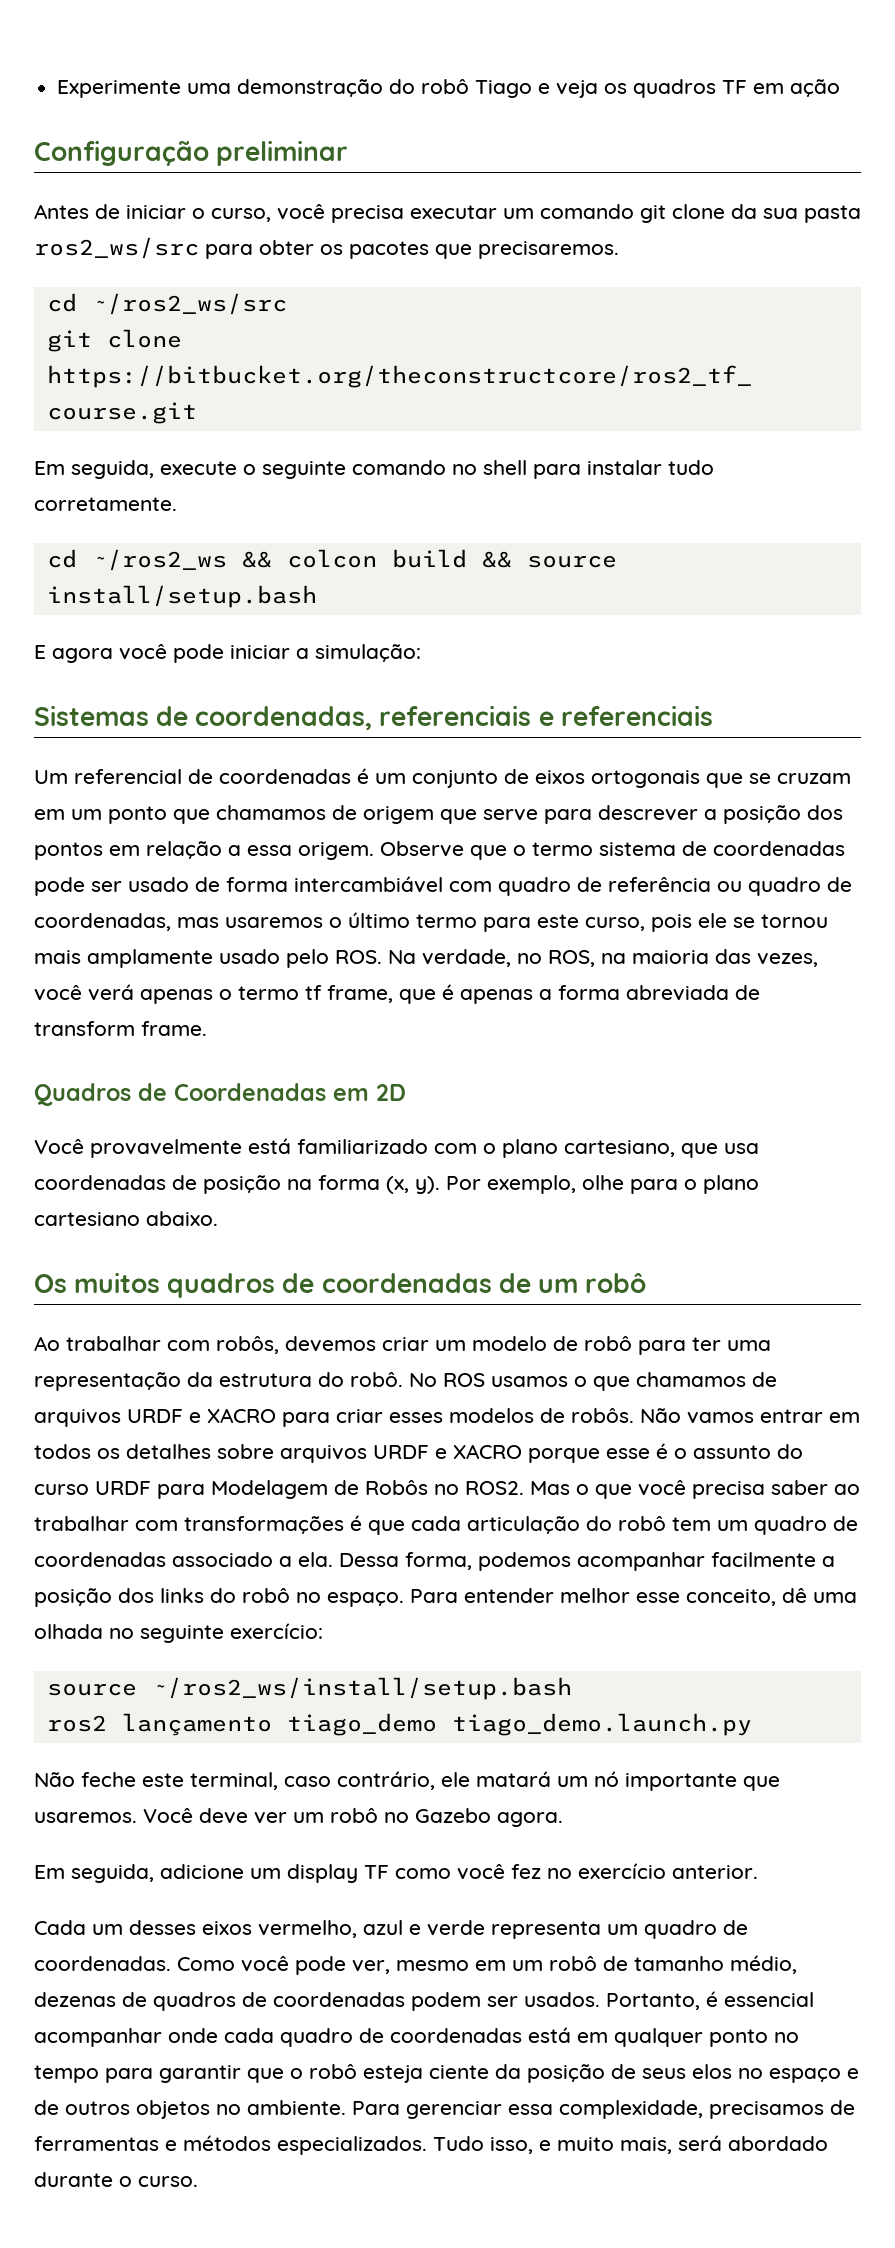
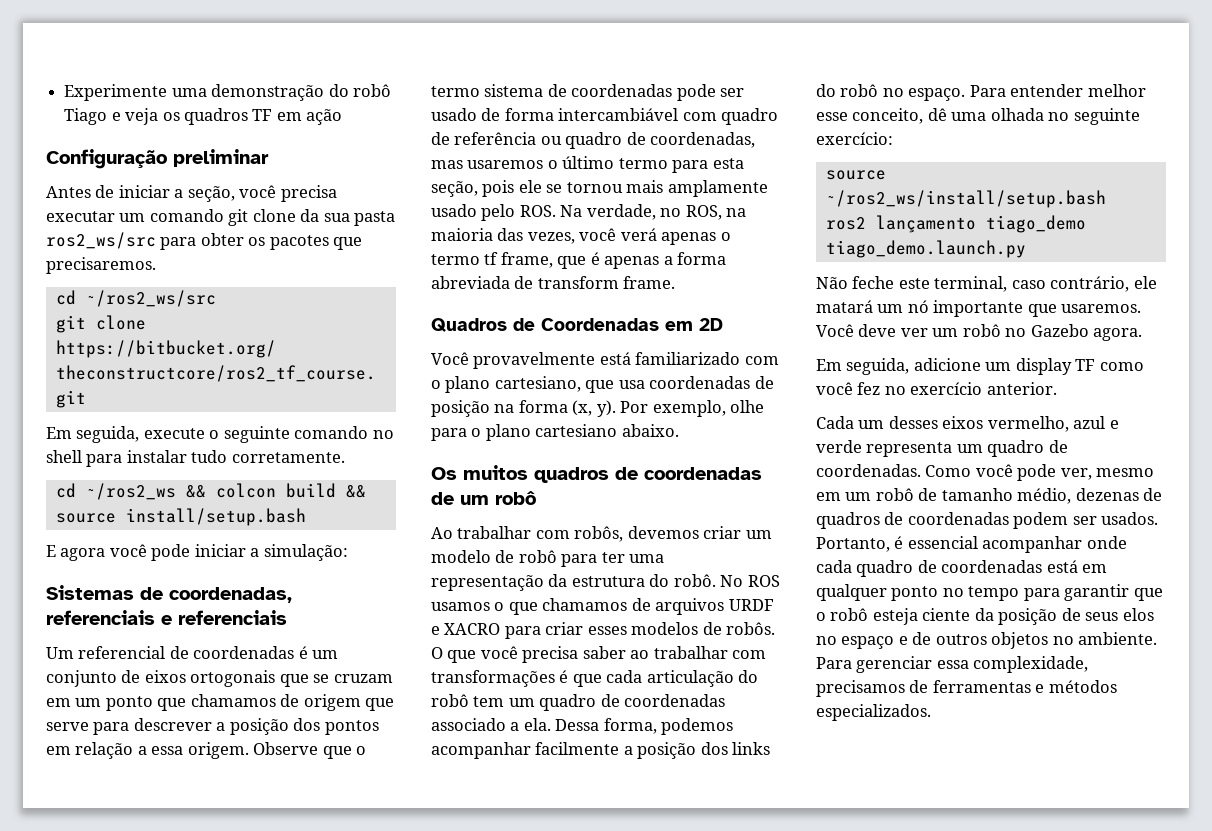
- Antes de iniciar o curso, você precisa executar um comando git clone da sua pasta ros2_ws/src para obter os pacotes que precisaremos.
+ Antes de iniciar a seção, você precisa executar um comando git clone da sua pasta ros2_ws/src para obter os pacotes que precisaremos.
- Observe que o termo sistema de coordenadas pode ser usado de forma intercambiável com quadro de referência ou quadro de coordenadas, mas usaremos o último termo para este curso, pois ele se tornou mais amplamente usado pelo ROS. Na verdade, no ROS, na maioria das vezes, você verá apenas o termo tf frame, que é apenas a forma abreviada de transform frame.
+ Observe que o termo sistema de coordenadas pode ser usado de forma intercambiável com quadro de referência ou quadro de coordenadas, mas usaremos o último termo para esta seção, pois ele se tornou mais amplamente usado pelo ROS. Na verdade, no ROS, na maioria das vezes, você verá apenas o termo tf frame, que é apenas a forma abreviada de transform frame.
- Não vamos entrar em todos os detalhes sobre arquivos URDF e XACRO porque esse é o assunto do curso URDF para Modelagem de Robôs no ROS2. Mas o que você precisa saber ao trabalhar com transformações é que cada articulação do robô tem um quadro de coordenadas associado a ela.
+ O que você precisa saber ao trabalhar com transformações é que cada articulação do robô tem um quadro de coordenadas associado a ela.
- Tudo isso, e muito mais, será abordado durante o curso.

